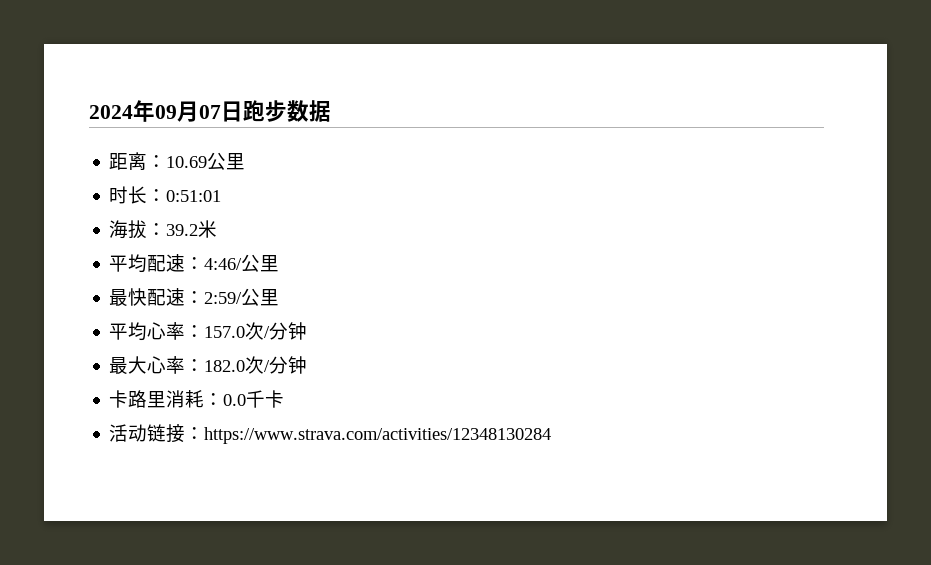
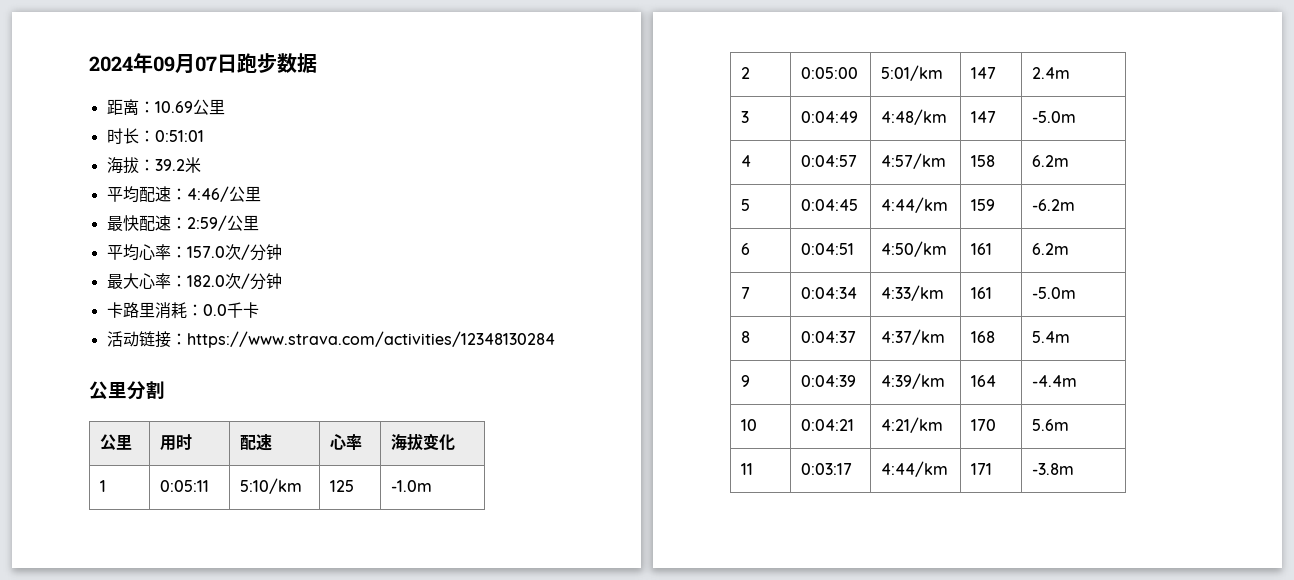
+ 公里分割
+ 公里 | 用时 | 配速 | 心率 | 海拔变化
+ 1 | 0:05:11 | 5:10/km | 125 | -1.0m
+ 2 | 0:05:00 | 5:01/km | 147 | 2.4m
+ 3 | 0:04:49 | 4:48/km | 147 | -5.0m
+ 4 | 0:04:57 | 4:57/km | 158 | 6.2m
+ 5 | 0:04:45 | 4:44/km | 159 | -6.2m
+ 6 | 0:04:51 | 4:50/km | 161 | 6.2m
+ 7 | 0:04:34 | 4:33/km | 161 | -5.0m
+ 8 | 0:04:37 | 4:37/km | 168 | 5.4m
+ 9 | 0:04:39 | 4:39/km | 164 | -4.4m
+ 10 | 0:04:21 | 4:21/km | 170 | 5.6m
+ 11 | 0:03:17 | 4:44/km | 171 | -3.8m

